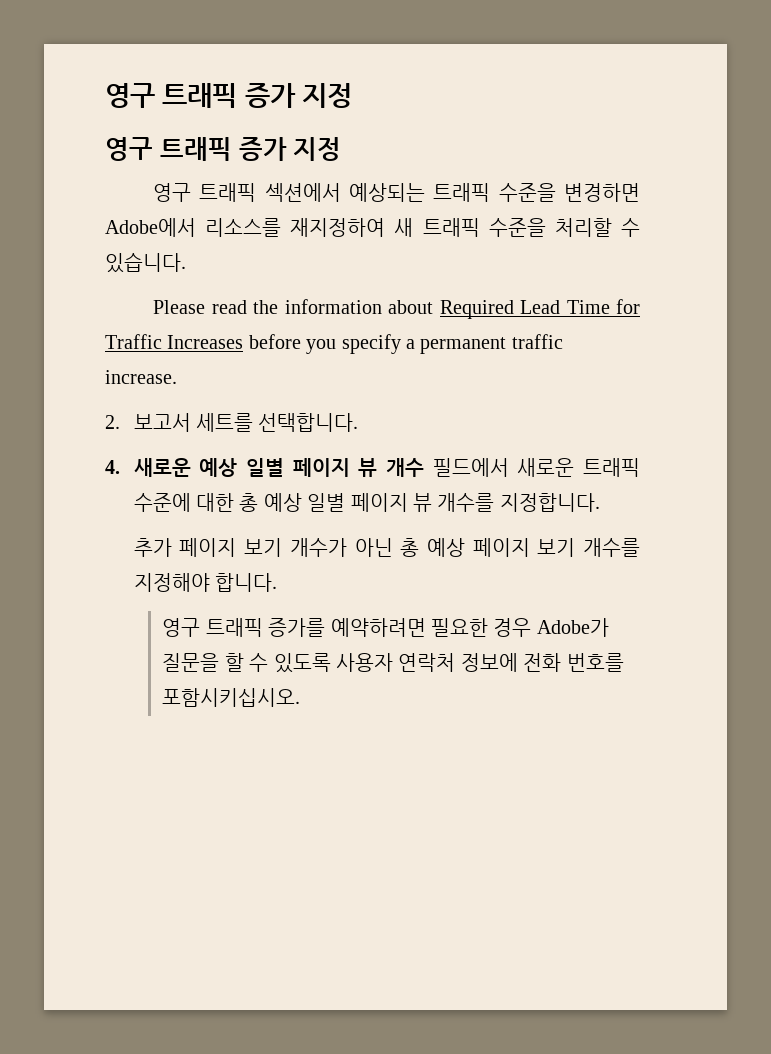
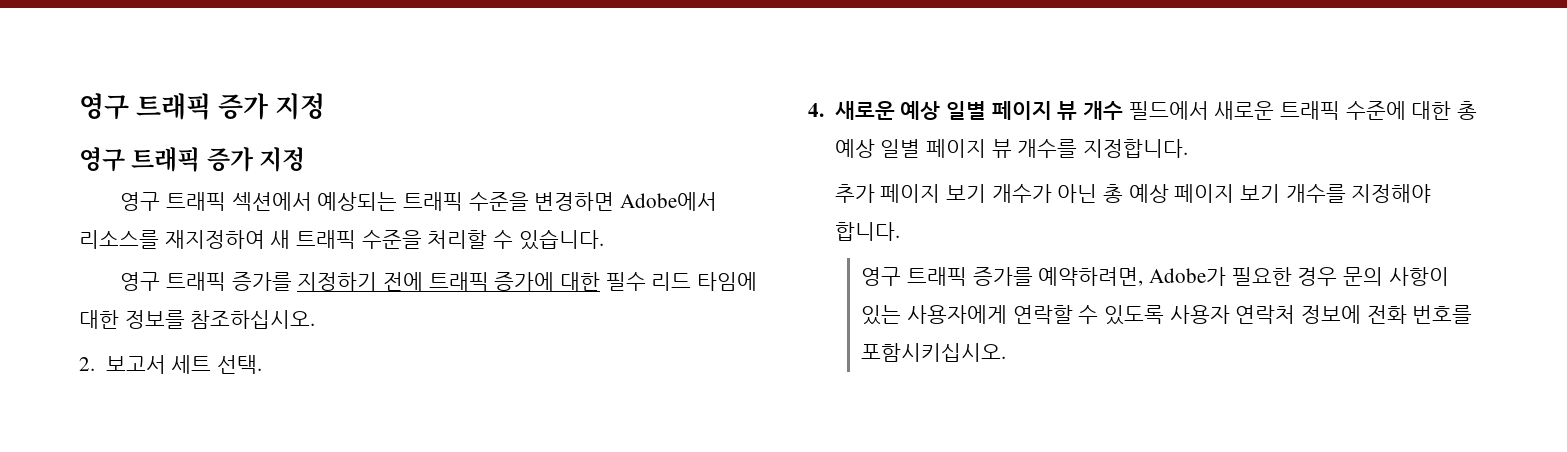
- Please read the information about Required Lead Time for Traffic Increases before you specify a permanent traffic increase.
+ 영구 트래픽 증가를 지정하기 전에 트래픽 증가에 대한 필수 리드 타임에 대한 정보를 참조하십시오.
- 2. 보고서 세트를 선택합니다.
+ 2. 보고서 세트 선택.
- 영구 트래픽 증가를 예약하려면 필요한 경우 Adobe가 질문을 할 수 있도록 사용자 연락처 정보에 전화 번호를 포함시키십시오.
+ 영구 트래픽 증가를 예약하려면, Adobe가 필요한 경우 문의 사항이 있는 사용자에게 연락할 수 있도록 사용자 연락처 정보에 전화 번호를 포함시키십시오.

